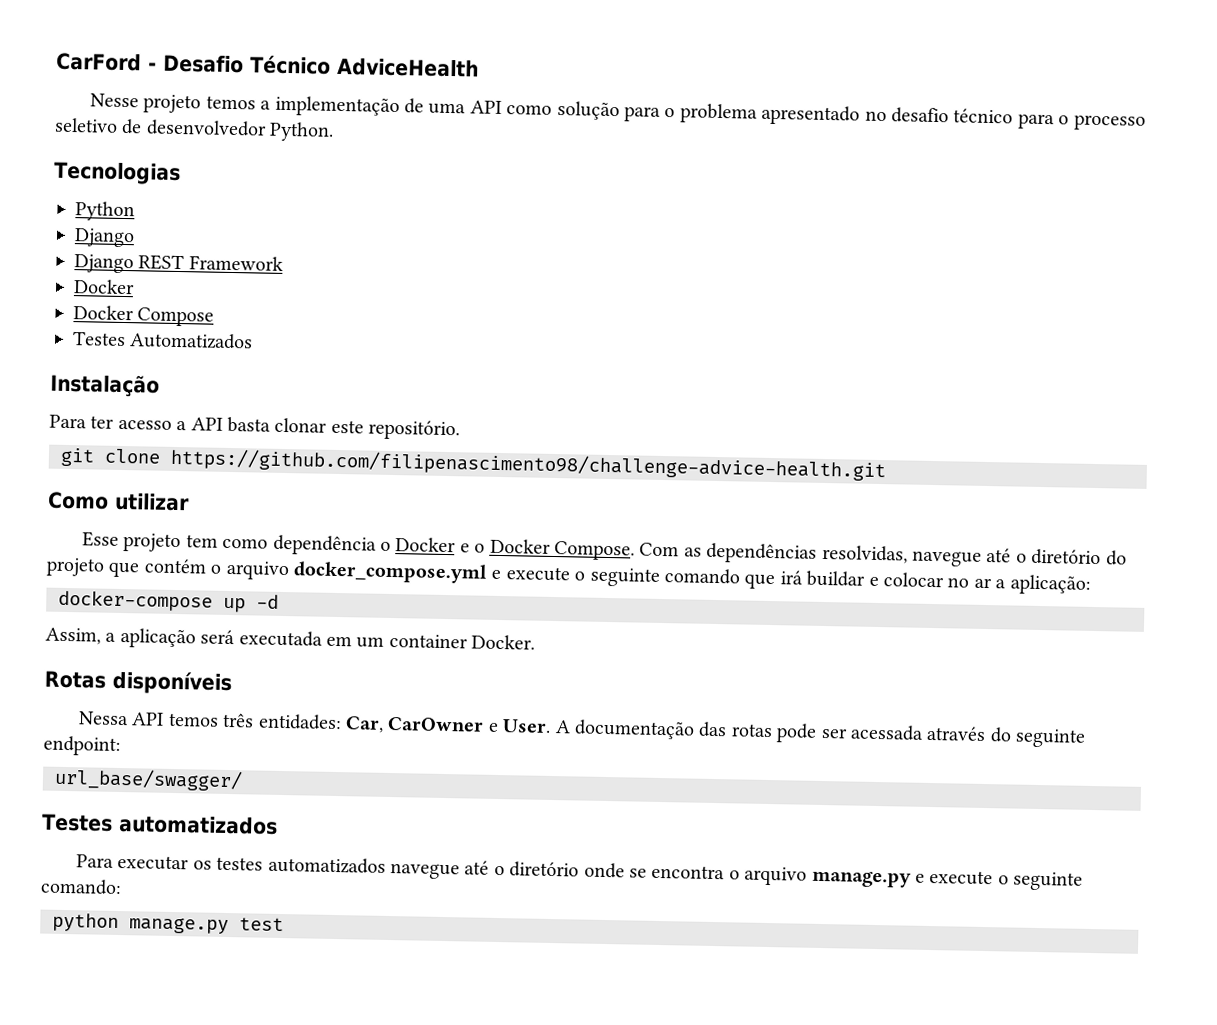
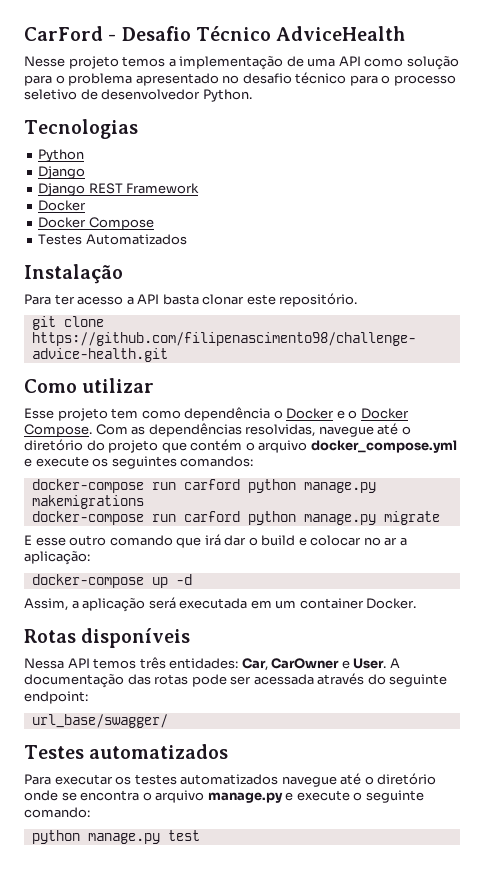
- Com as dependências resolvidas, navegue até o diretório do projeto que contém o arquivo docker_compose.yml e execute o seguinte comando que irá buildar e colocar no ar a aplicação:
+ Com as dependências resolvidas, navegue até o diretório do projeto que contém o arquivo docker_compose.yml e execute os seguintes comandos:
+ docker-compose run carford python manage.py makemigrations
+ docker-compose run carford python manage.py migrate
+ E esse outro comando que irá dar o build e colocar no ar a aplicação:

